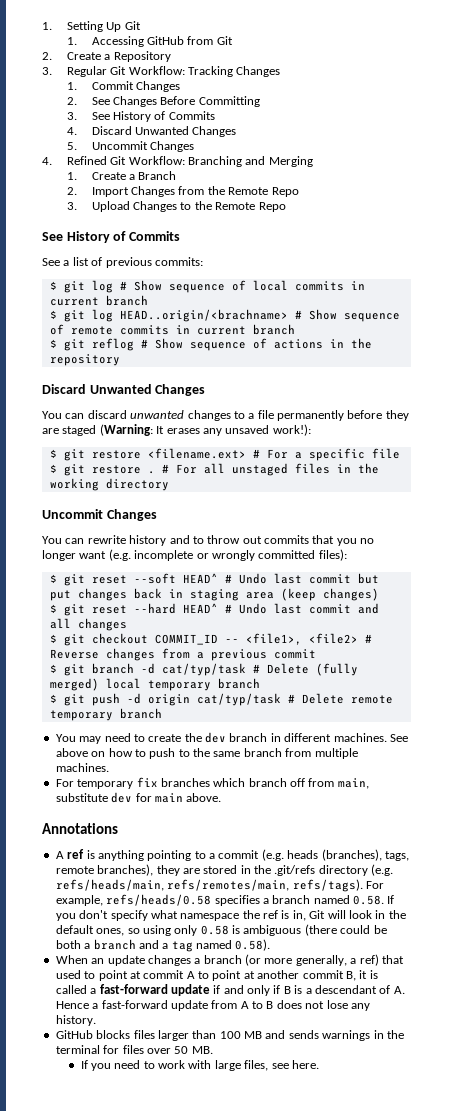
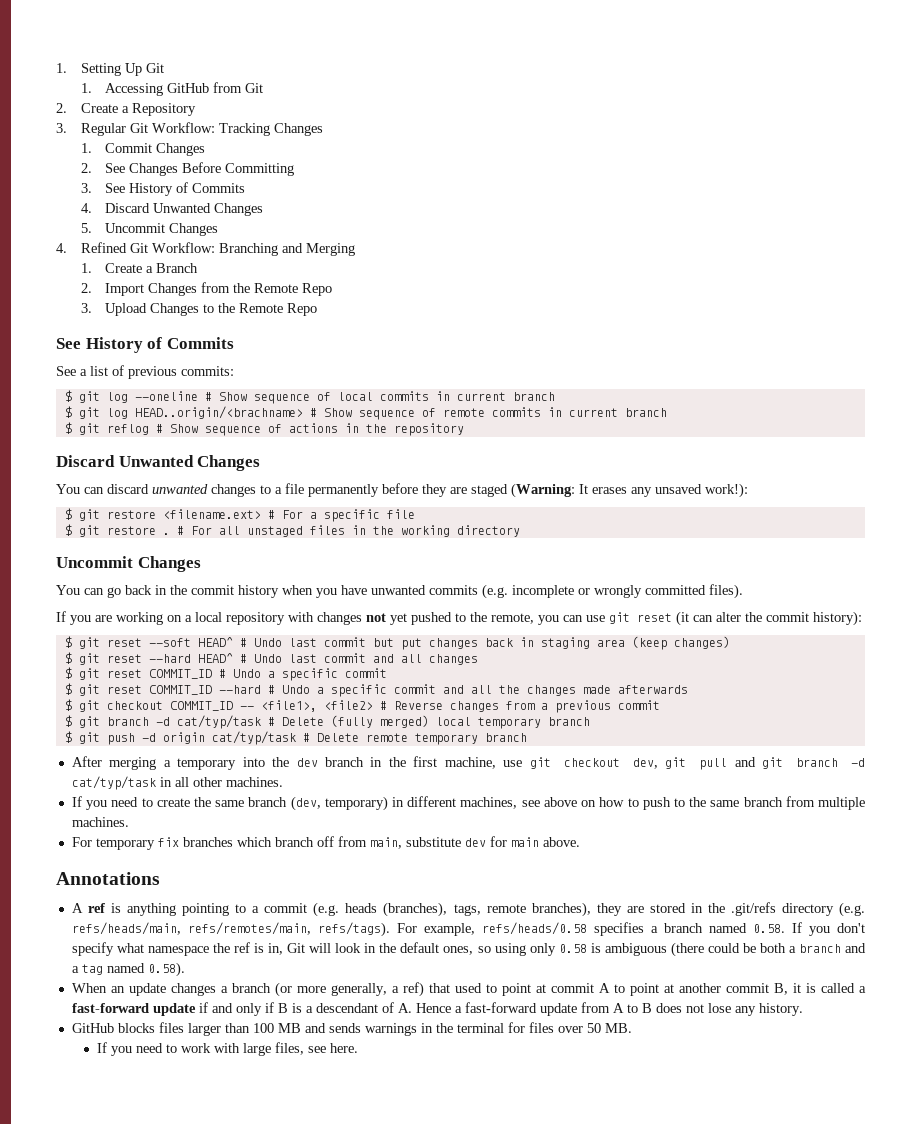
- $ git log # Show sequence of local commits in current branch
+ $ git log --oneline # Show sequence of local commits in current branch
- You can rewrite history and to throw out commits that you no longer want (e.g. incomplete or wrongly committed files):
+ You can go back in the commit history when you have unwanted commits (e.g. incomplete or wrongly committed files).
+ If you are working on a local repository with changes not yet pushed to the remote, you can use git reset (it can alter the commit history):
+ $ git reset COMMIT_ID # Undo a specific commit
+ $ git reset COMMIT_ID --hard # Undo a specific commit and all the changes made afterwards
- You may need to create the dev branch in different machines. See above on how to push to the same branch from multiple machines.
+ After merging a temporary into the dev branch in the first machine, use git checkout dev, git pull and git branch -d cat/typ/task in all other machines.
+ If you need to create the same branch (dev, temporary) in different machines, see above on how to push to the same branch from multiple machines.

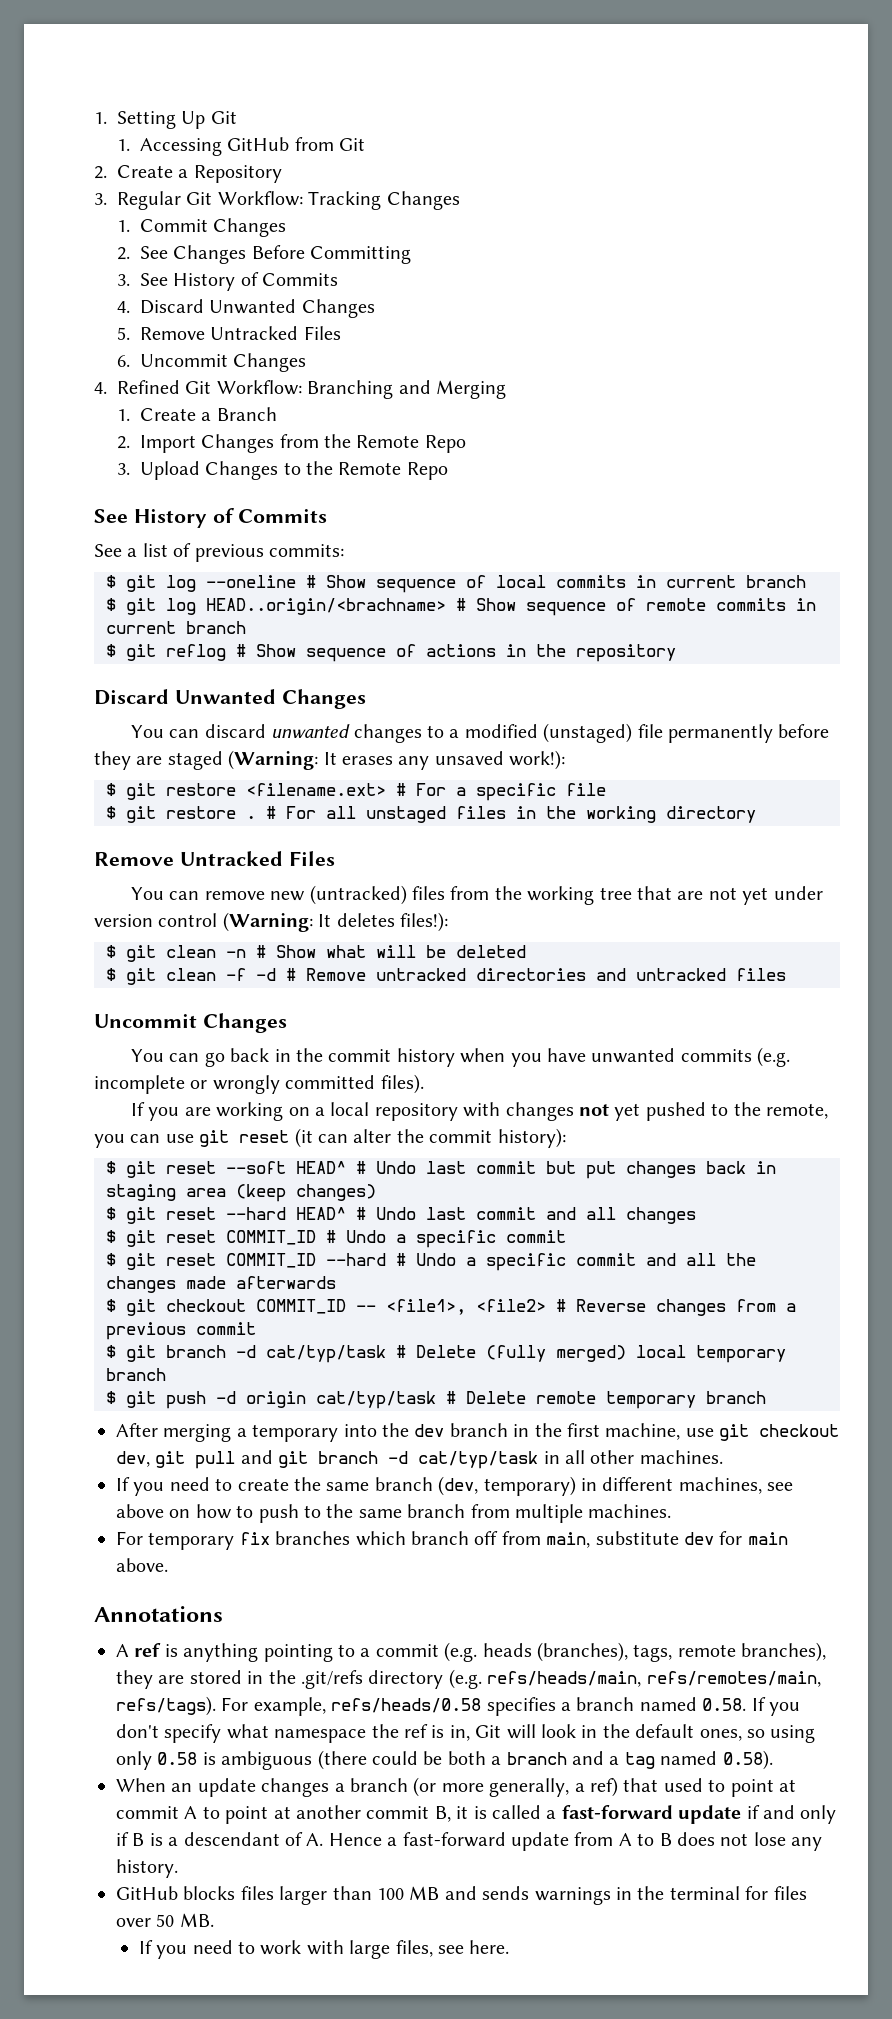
- 5. Uncommit Changes
+ 5. Remove Untracked Files
+ 6. Uncommit Changes
- You can discard unwanted changes to a file permanently before they are staged (Warning: It erases any unsaved work!):
+ You can discard unwanted changes to a modified (unstaged) file permanently before they are staged (Warning: It erases any unsaved work!):
  # For all unstaged files in the working directory
+ Remove Untracked Files
+ You can remove new (untracked) files from the working tree that are not yet under version control (Warning: It deletes files!):
+ $ git clean -n # Show what will be deleted
+ $ git clean -f -d # Remove untracked directories and untracked files

